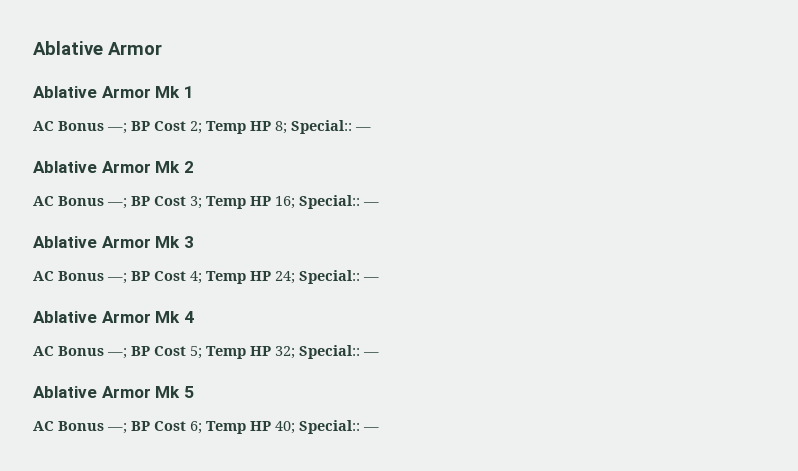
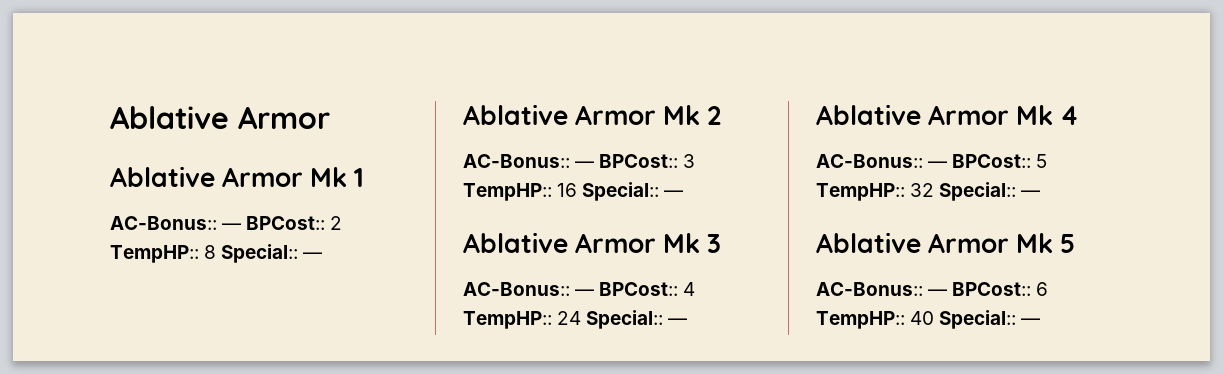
- AC Bonus —; BP Cost 2; Temp HP 8; Special:: —
+ AC-Bonus:: — BPCost:: 2 TempHP:: 8 Special:: —
- AC Bonus —; BP Cost 3; Temp HP 16; Special:: —
+ AC-Bonus:: — BPCost:: 3 TempHP:: 16 Special:: —
- AC Bonus —; BP Cost 4; Temp HP 24; Special:: —
+ AC-Bonus:: — BPCost:: 4 TempHP:: 24 Special:: —
- AC Bonus —; BP Cost 5; Temp HP 32; Special:: —
+ AC-Bonus:: — BPCost:: 5 TempHP:: 32 Special:: —
- AC Bonus —; BP Cost 6; Temp HP 40; Special:: —
+ AC-Bonus:: — BPCost:: 6 TempHP:: 40 Special:: —

